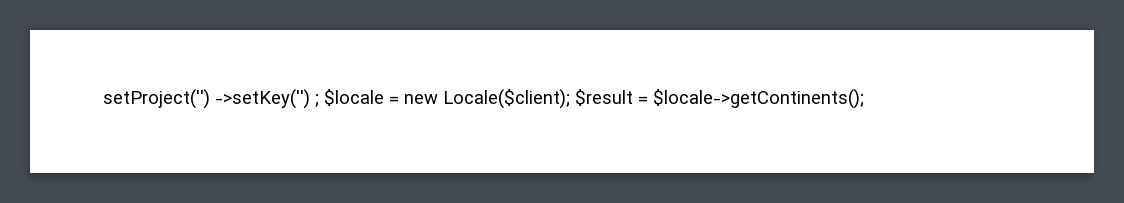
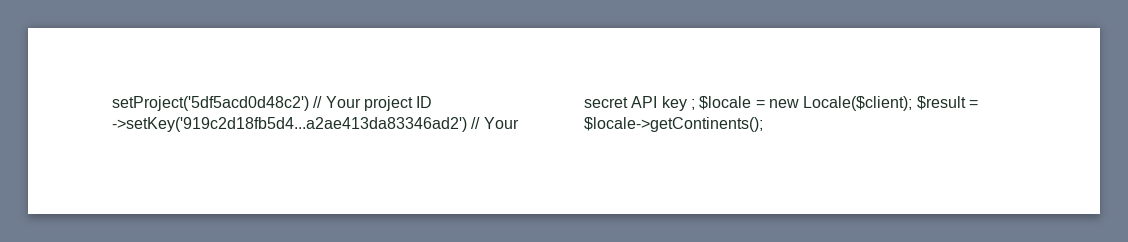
- setProject('') ->setKey('') ; $locale = new Locale($client); $result = $locale->getContinents();
+ setProject('5df5acd0d48c2') // Your project ID ->setKey('919c2d18fb5d4...a2ae413da83346ad2') // Your secret API key ; $locale = new Locale($client); $result = $locale->getContinents();

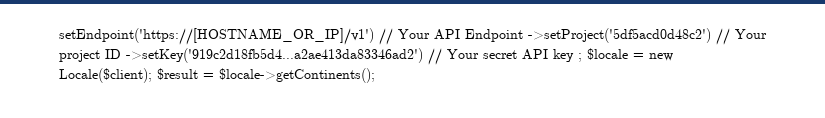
- setProject('5df5acd0d48c2') // Your project ID ->setKey('919c2d18fb5d4...a2ae413da83346ad2') // Your secret API key ; $locale = new Locale($client); $result = $locale->getContinents();
+ setEndpoint('https://[HOSTNAME_OR_IP]/v1') // Your API Endpoint ->setProject('5df5acd0d48c2') // Your project ID ->setKey('919c2d18fb5d4...a2ae413da83346ad2') // Your secret API key ; $locale = new Locale($client); $result = $locale->getContinents();

